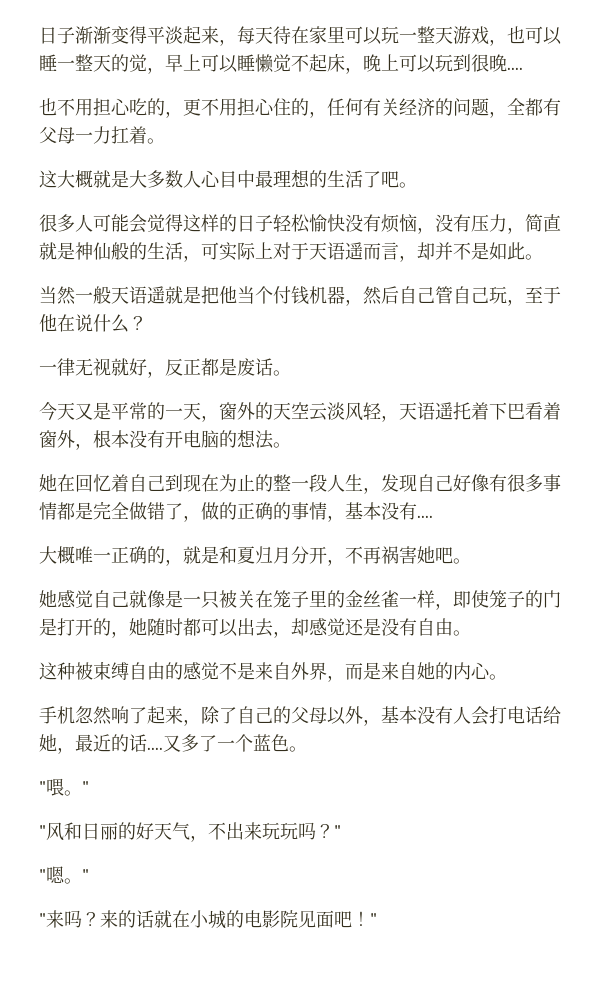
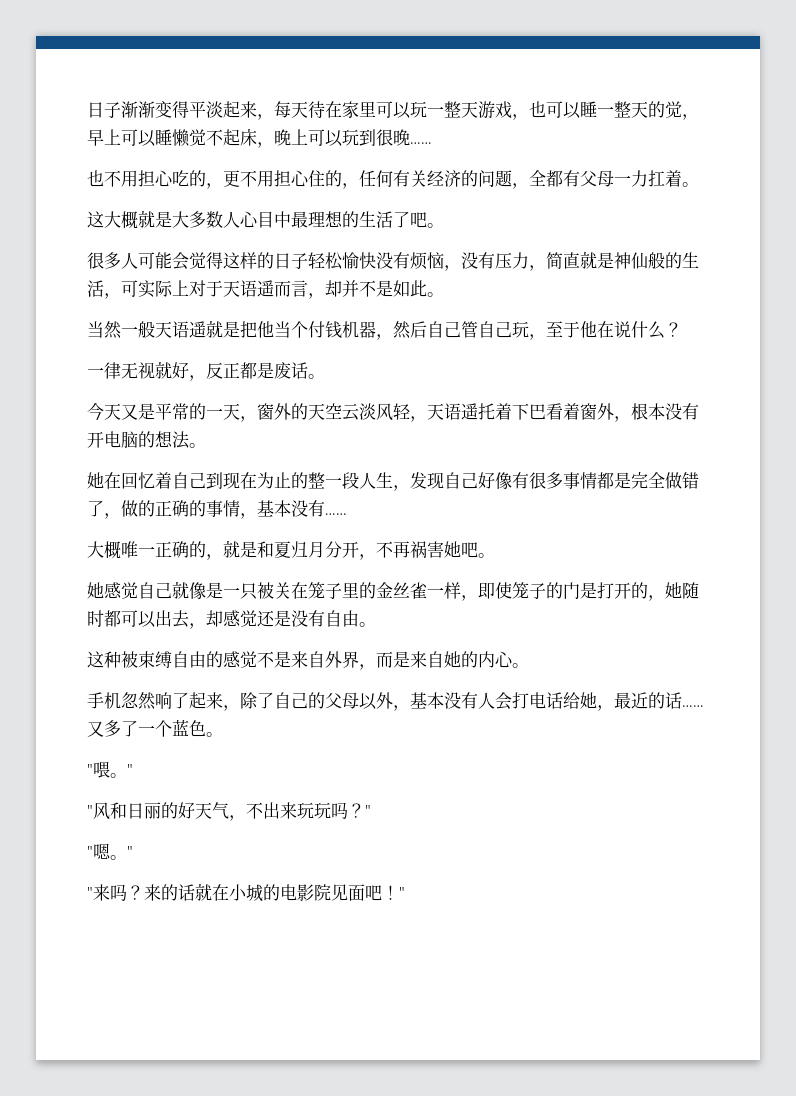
- 日子渐渐变得平淡起来，每天待在家里可以玩一整天游戏，也可以睡一整天的觉，早上可以睡懒觉不起床，晚上可以玩到很晚....
+ 日子渐渐变得平淡起来，每天待在家里可以玩一整天游戏，也可以睡一整天的觉，早上可以睡懒觉不起床，晚上可以玩到很晚……
- 她在回忆着自己到现在为止的整一段人生，发现自己好像有很多事情都是完全做错了，做的正确的事情，基本没有....
+ 她在回忆着自己到现在为止的整一段人生，发现自己好像有很多事情都是完全做错了，做的正确的事情，基本没有……
- 手机忽然响了起来，除了自己的父母以外，基本没有人会打电话给她，最近的话....
+ 手机忽然响了起来，除了自己的父母以外，基本没有人会打电话给她，最近的话……

